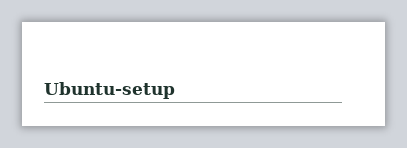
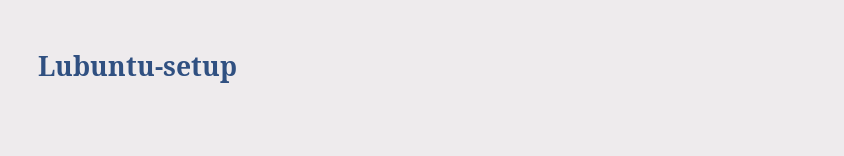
- Ubuntu-setup
+ Lubuntu-setup

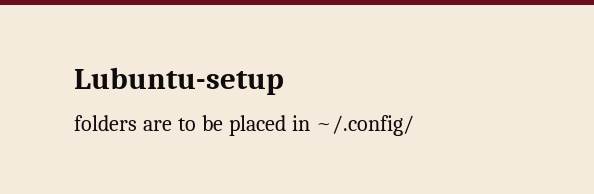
+ folders are to be placed in ~/.config/

